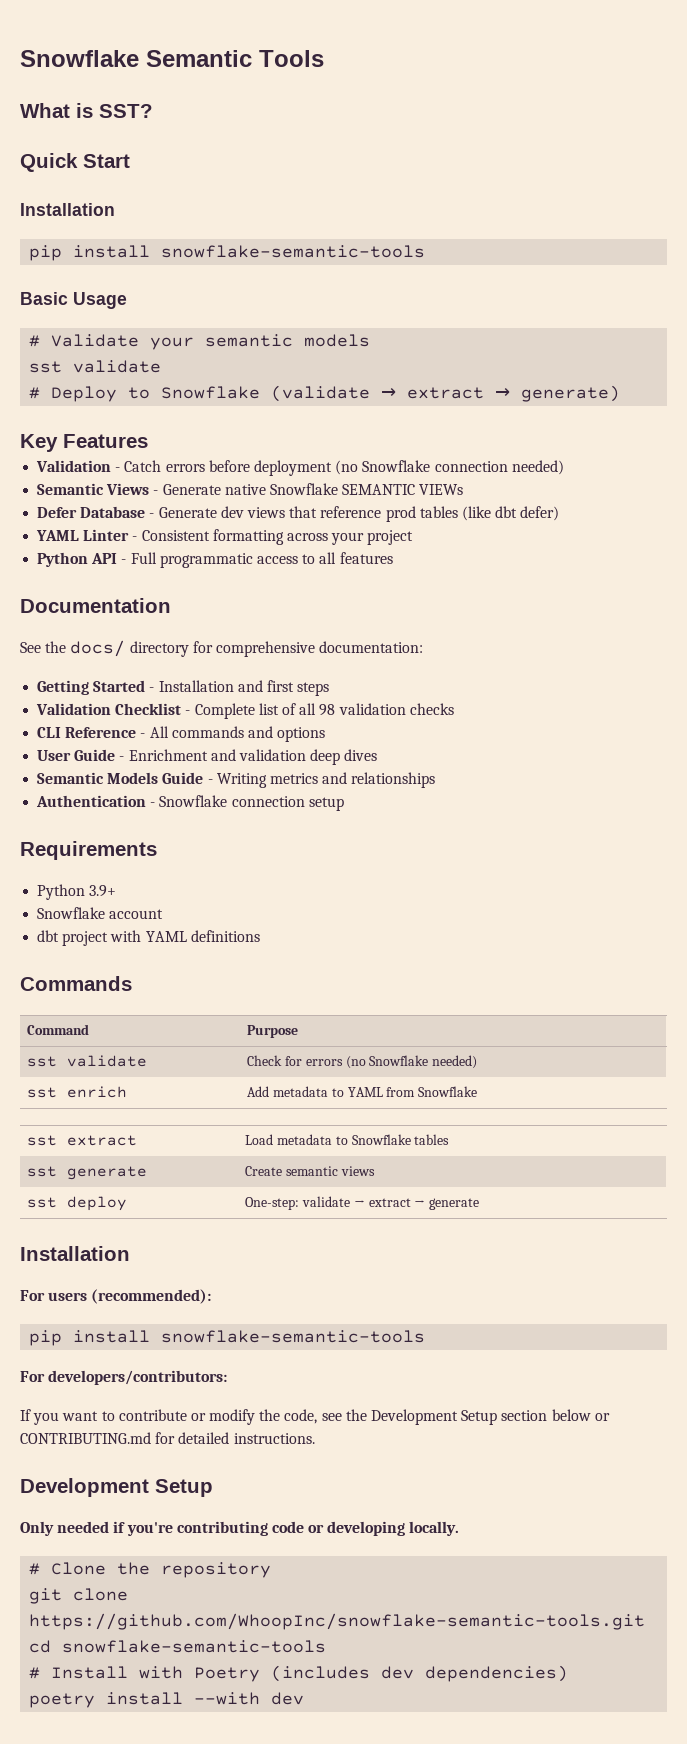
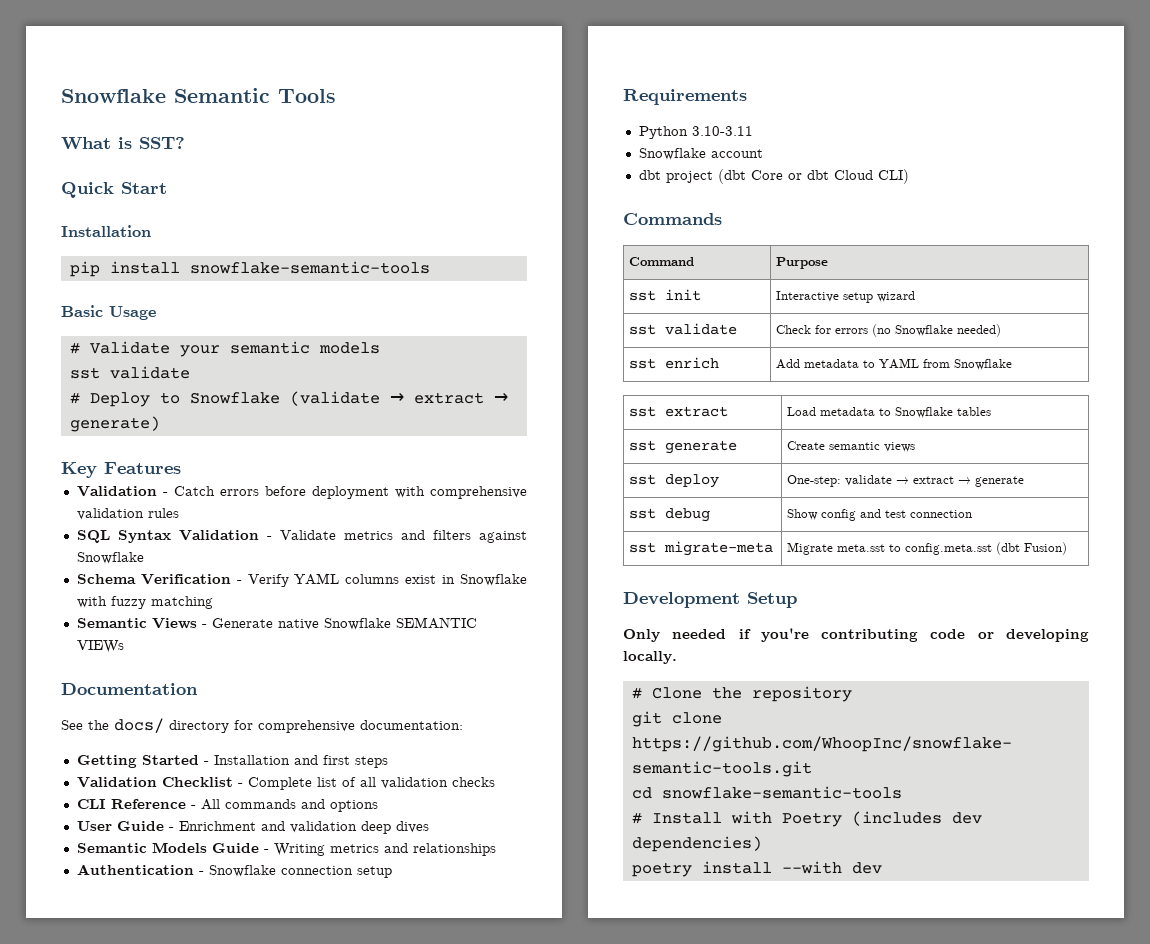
- Validation - Catch errors before deployment (no Snowflake connection needed)
+ Validation - Catch errors before deployment with comprehensive validation rules
+ SQL Syntax Validation - Validate metrics and filters against Snowflake
+ Schema Verification - Verify YAML columns exist in Snowflake with fuzzy matching
- Defer Database - Generate dev views that reference prod tables (like dbt defer)
- YAML Linter - Consistent formatting across your project
- Python API - Full programmatic access to all features
- Validation Checklist - Complete list of all 98 validation checks
+ Validation Checklist - Complete list of all validation checks
- Python 3.9+
+ Python 3.10-3.11
- dbt project with YAML definitions
+ dbt project (dbt Core or dbt Cloud CLI)
  Commands
  Command | Purpose
+ sst init | Interactive setup wizard
  sst deploy | One-step: validate → extract → generate
- Installation
- For users (recommended):
- pip install snowflake-semantic-tools
- For developers/contributors:
- If you want to contribute or modify the code, see the Development Setup section below or CONTRIBUTING.md for detailed instructions.
+ sst debug | Show config and test connection
+ sst migrate-meta | Migrate meta.sst to config.meta.sst (dbt Fusion)

